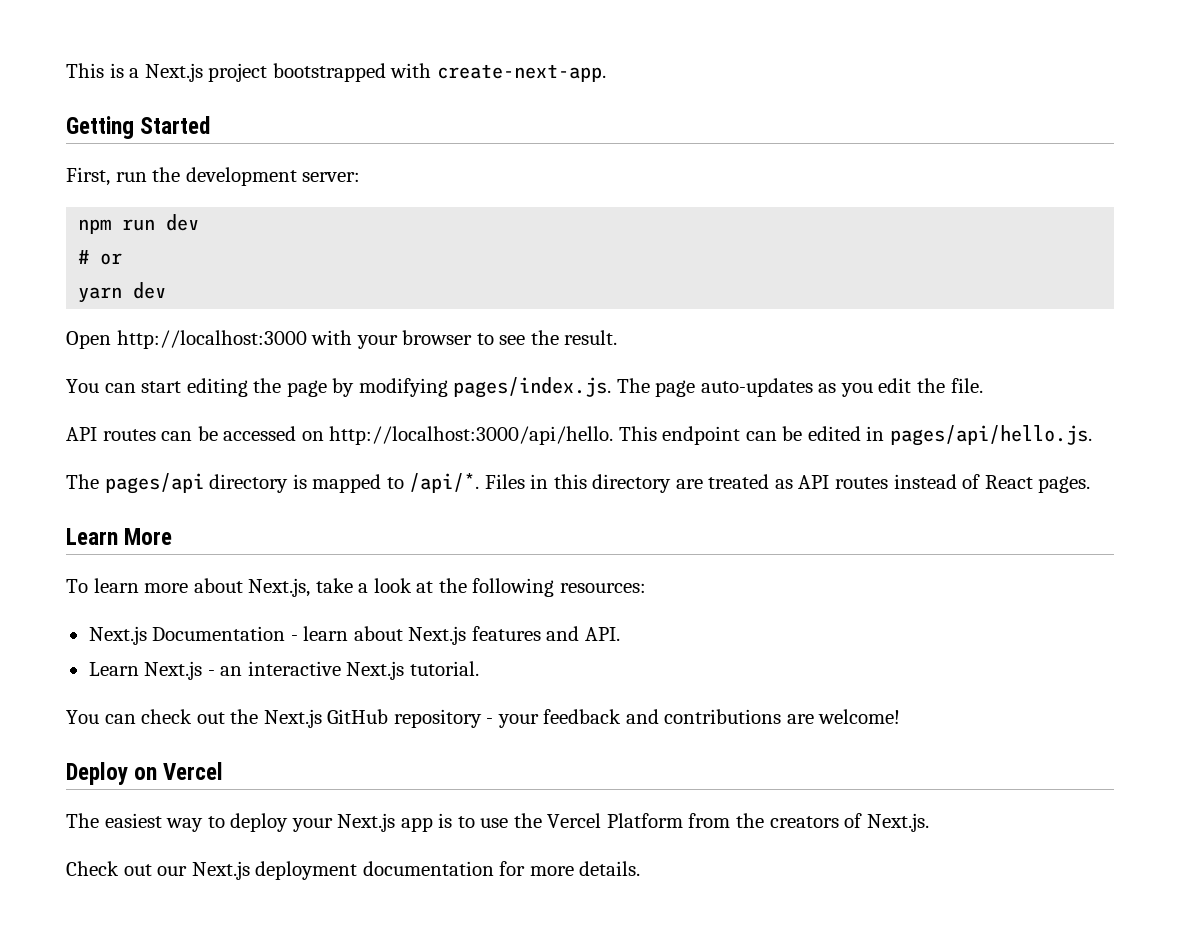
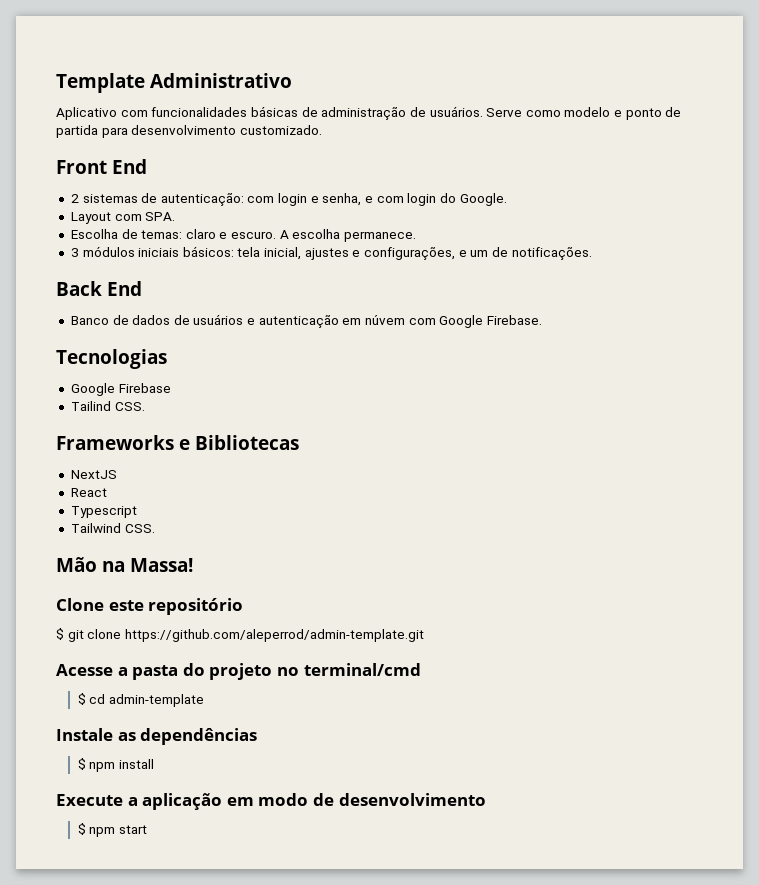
- This is a Next.js project bootstrapped with create-next-app.
- Getting Started
- First, run the development server:
- npm run dev
- # or
- yarn dev
- Open http://localhost:3000 with your browser to see the result.
- You can start editing the page by modifying pages/index.js. The page auto-updates as you edit the file.
- API routes can be accessed on http://localhost:3000/api/hello. This endpoint can be edited in pages/api/hello.js.
- The pages/api directory is mapped to /api/*. Files in this directory are treated as API routes instead of React pages.
- Learn More
- To learn more about Next.js, take a look at the following resources:
- Next.js Documentation - learn about Next.js features and API.
- Learn Next.js - an interactive Next.js tutorial.
- You can check out the Next.js GitHub repository - your feedback and contributions are welcome!
- Deploy on Vercel
- The easiest way to deploy your Next.js app is to use the Vercel Platform from the creators of Next.js.
- Check out our Next.js deployment documentation for more details.
+ Template Administrativo
+ Aplicativo com funcionalidades básicas de administração de usuários. Serve como modelo e ponto de partida para desenvolvimento customizado.
+ Front End
+ 2 sistemas de autenticação: com login e senha, e com login do Google.
+ Layout com SPA.
+ Escolha de temas: claro e escuro. A escolha permanece.
+ 3 módulos iniciais básicos: tela inicial, ajustes e configurações, e um de notificações.
+ Back End
+ Banco de dados de usuários e autenticação em núvem com Google Firebase.
+ Tecnologias
+ Google Firebase
+ Tailind CSS.
+ Frameworks e Bibliotecas
+ NextJS
+ React
+ Typescript
+ Tailwind CSS.
+ Mão na Massa!
+ Clone este repositório
+ $ git clone https://github.com/aleperrod/admin-template.git
+ Acesse a pasta do projeto no terminal/cmd
+ $ cd admin-template
+ Instale as dependências
+ $ npm install
+ Execute a aplicação em modo de desenvolvimento
+ $ npm start

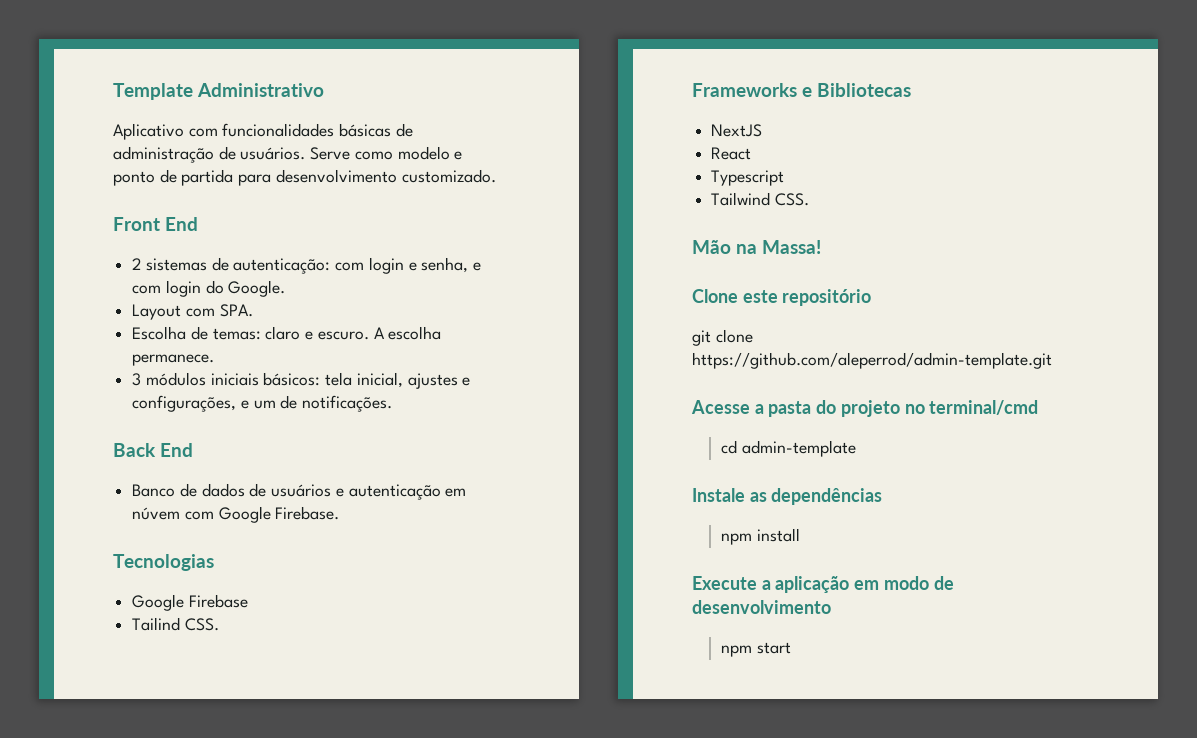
- $ git clone https://github.com/aleperrod/admin-template.git
+ git clone https://github.com/aleperrod/admin-template.git
- $ cd admin-template
+ cd admin-template
- $ npm install
+ npm install
- $ npm start
+ npm start

